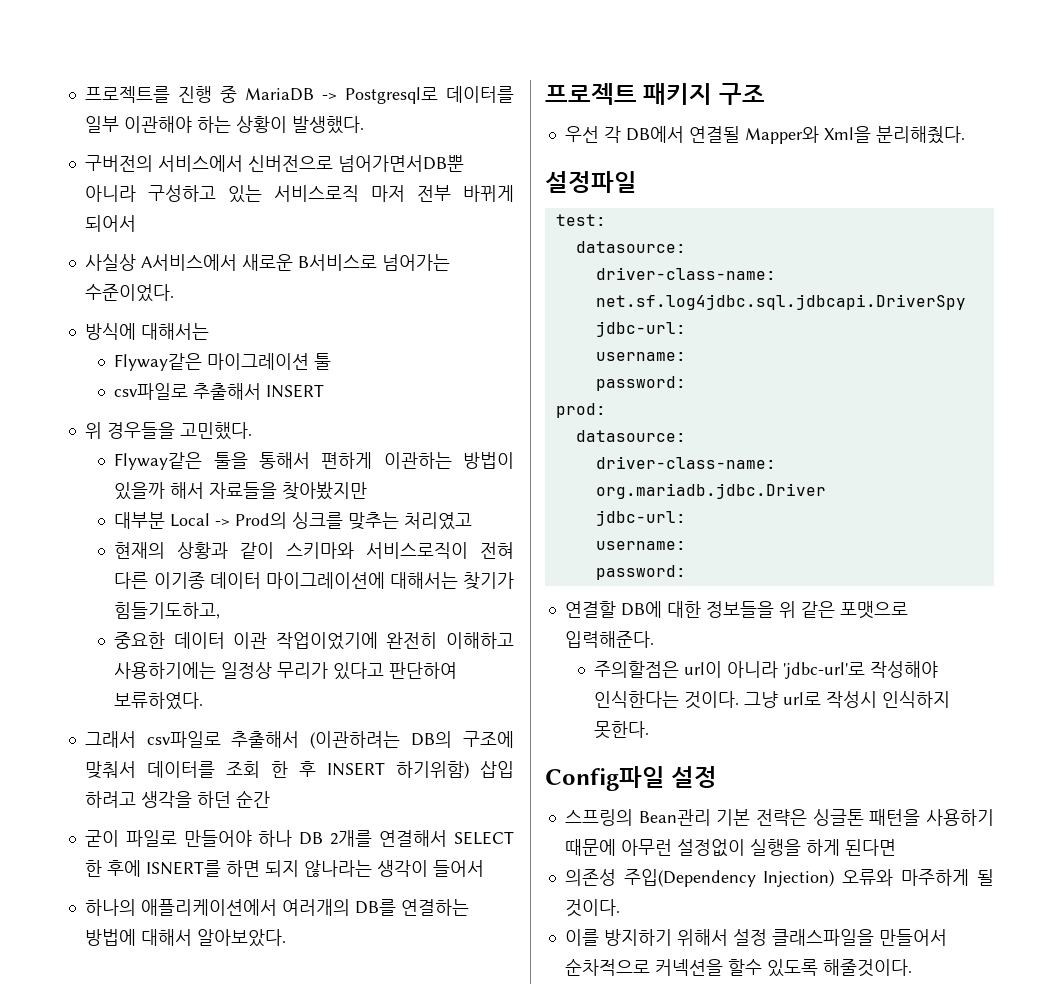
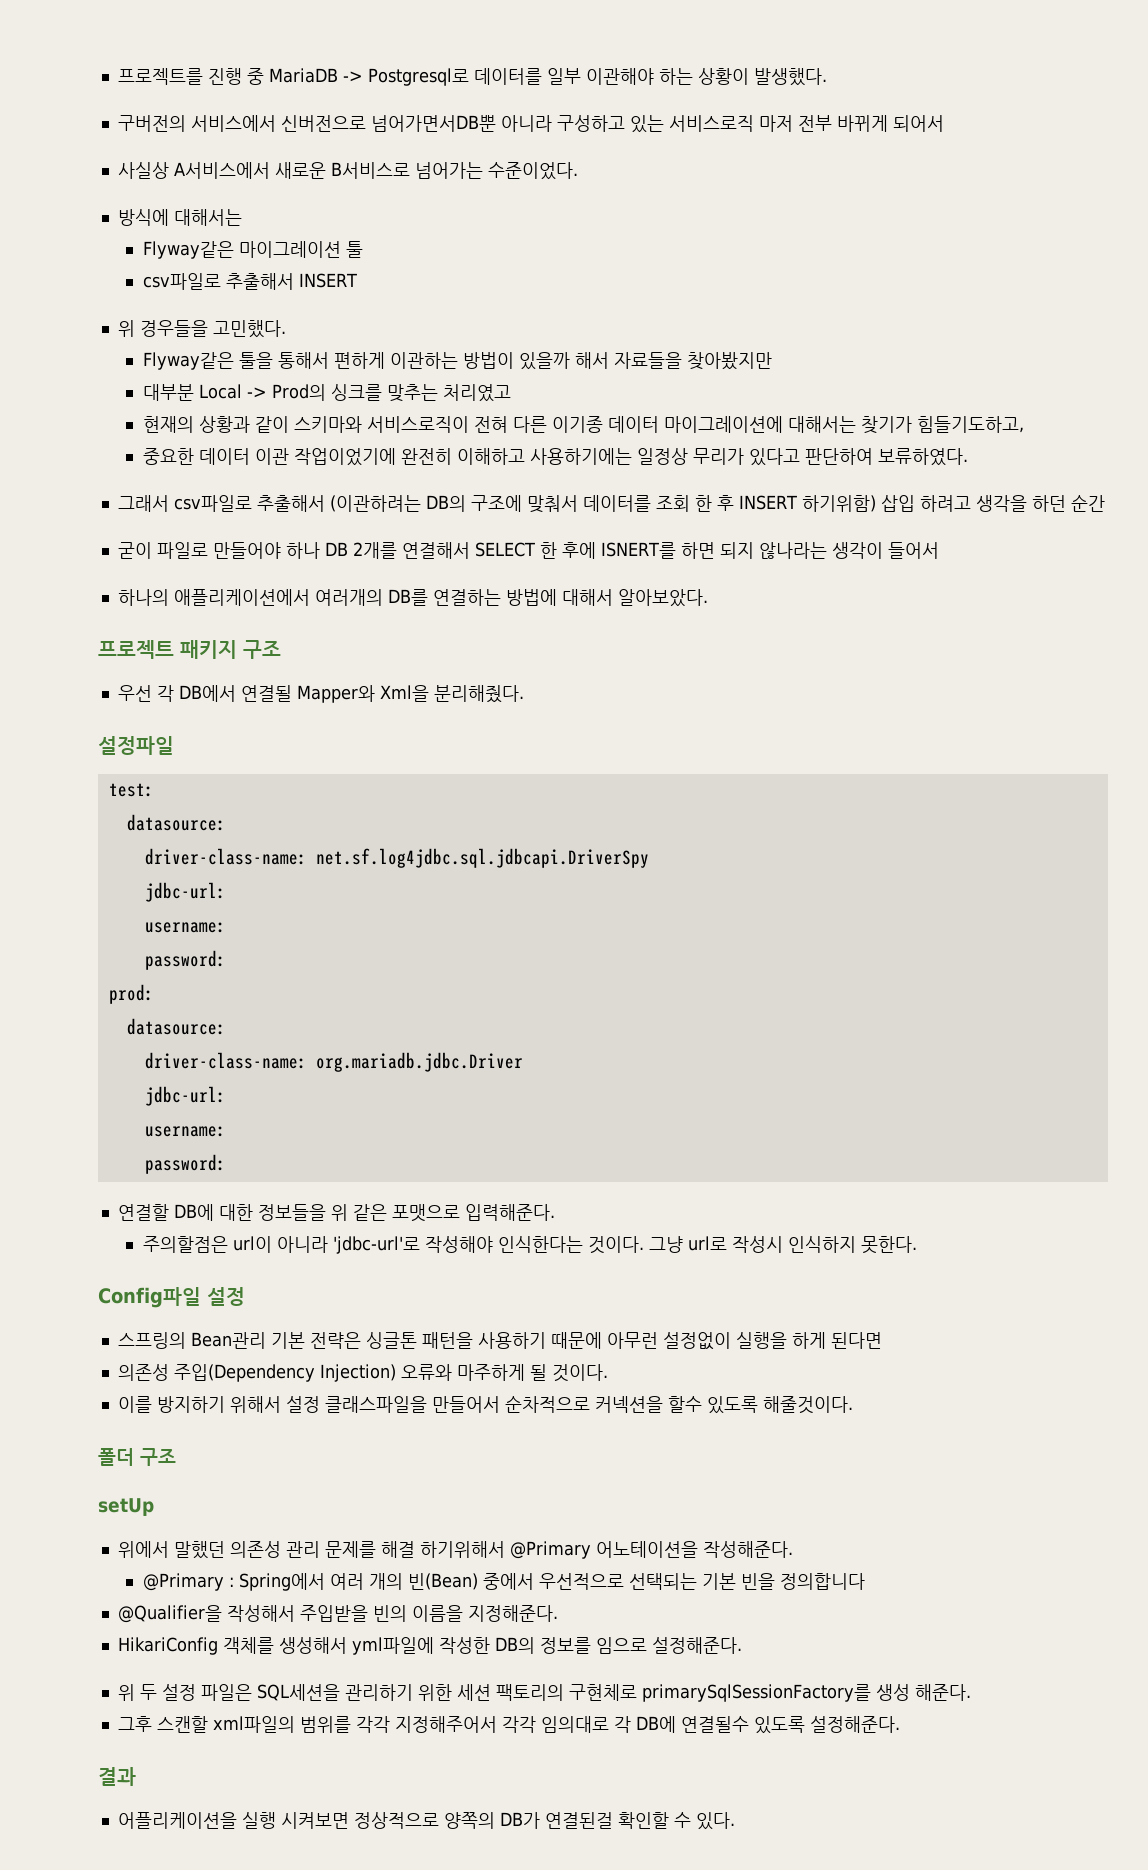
+ 폴더 구조
+ setUp
+ 위에서 말했던 의존성 관리 문제를 해결 하기위해서 @Primary 어노테이션을 작성해준다.
+ @Primary : Spring에서 여러 개의 빈(Bean) 중에서 우선적으로 선택되는 기본 빈을 정의합니다
+ @Qualifier을 작성해서 주입받을 빈의 이름을 지정해준다.
+ HikariConfig 객체를 생성해서 yml파일에 작성한 DB의 정보를 임으로 설정해준다.
+ 위 두 설정 파일은 SQL세션을 관리하기 위한 세션 팩토리의 구현체로 primarySqlSessionFactory를 생성 해준다.
+ 그후 스캔할 xml파일의 범위를 각각 지정해주어서 각각 임의대로 각 DB에 연결될수 있도록 설정해준다.
+ 결과
+ 어플리케이션을 실행 시켜보면 정상적으로 양쪽의 DB가 연결된걸 확인할 수 있다.

